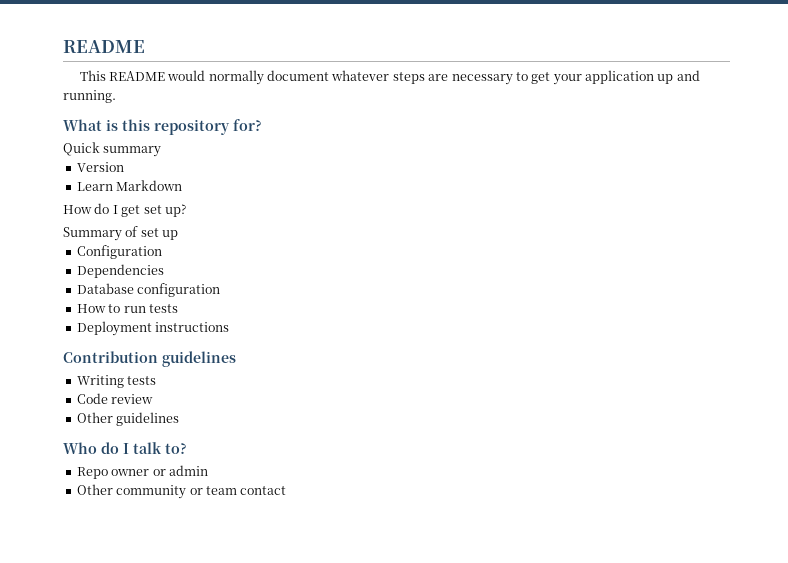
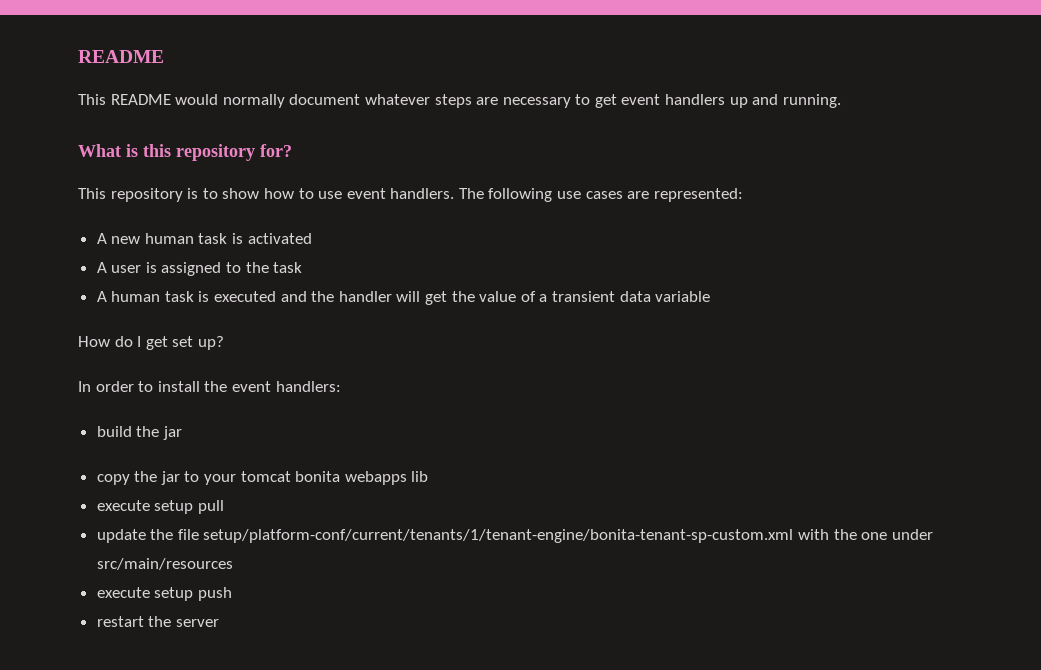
- This README would normally document whatever steps are necessary to get your application up and running.
+ This README would normally document whatever steps are necessary to get event handlers up and running.
- Quick summary
- Version
- Learn Markdown
+ This repository is to show how to use event handlers. The following use cases are represented:
+ A new human task is activated
+ A user is assigned to the task
+ A human task is executed and the handler will get the value of a transient data variable
- Summary of set up
- Configuration
- Dependencies
- Database configuration
- How to run tests
- Deployment instructions
- Contribution guidelines
- Writing tests
- Code review
- Other guidelines
- Who do I talk to?
- Repo owner or admin
- Other community or team contact
+ In order to install the event handlers:
+ build the jar
+ copy the jar to your tomcat bonita webapps lib
+ execute setup pull
+ update the file setup/platform-conf/current/tenants/1/tenant-engine/bonita-tenant-sp-custom.xml with the one under src/main/resources
+ execute setup push
+ restart the server

